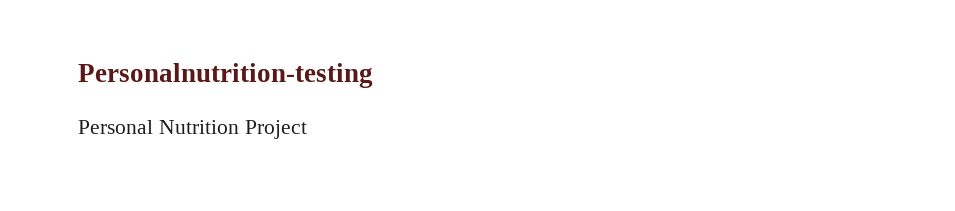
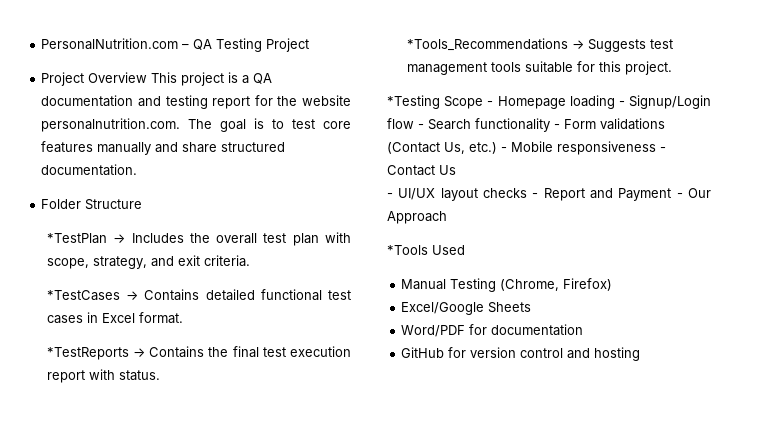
- Personalnutrition-testing
- Personal Nutrition Project
+ PersonalNutrition.com – QA Testing Project
+ Project Overview This project is a QA documentation and testing report for the website personalnutrition.com. The goal is to test core features manually and share structured documentation.
+ Folder Structure
+ *TestPlan → Includes the overall test plan with scope, strategy, and exit criteria.
+ *TestCases → Contains detailed functional test cases in Excel format.
+ *TestReports → Contains the final test execution report with status.
+ *Tools_Recommendations → Suggests test management tools suitable for this project.
+ *Testing Scope - Homepage loading - Signup/Login flow - Search functionality - Form validations (Contact Us, etc.) - Mobile responsiveness - Contact Us
+ - UI/UX layout checks - Report and Payment - Our Approach
+ *Tools Used
+ Manual Testing (Chrome, Firefox)
+ Excel/Google Sheets
+ Word/PDF for documentation
+ GitHub for version control and hosting

